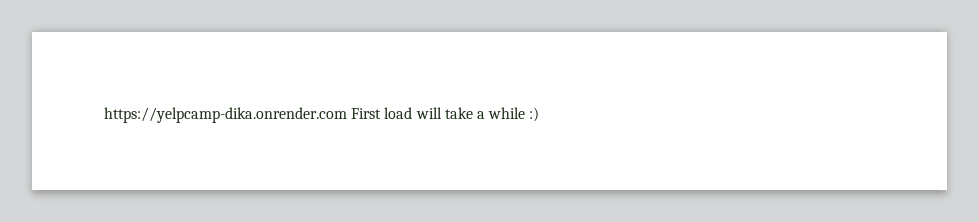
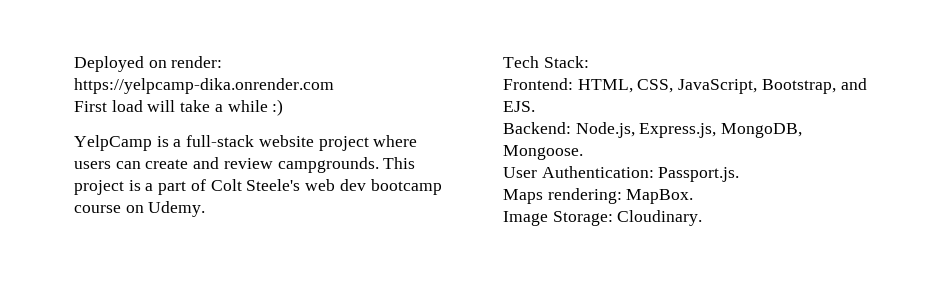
- https://yelpcamp-dika.onrender.com First load will take a while :)
+ Deployed on render: https://yelpcamp-dika.onrender.com
+ First load will take a while :)
+ YelpCamp is a full-stack website project where users can create and review campgrounds. This project is a part of Colt Steele's web dev bootcamp course on Udemy.
+ Tech Stack:
+ Frontend: HTML, CSS, JavaScript, Bootstrap, and EJS.
+ Backend: Node.js, Express.js, MongoDB, Mongoose.
+ User Authentication: Passport.js.
+ Maps rendering: MapBox.
+ Image Storage: Cloudinary.

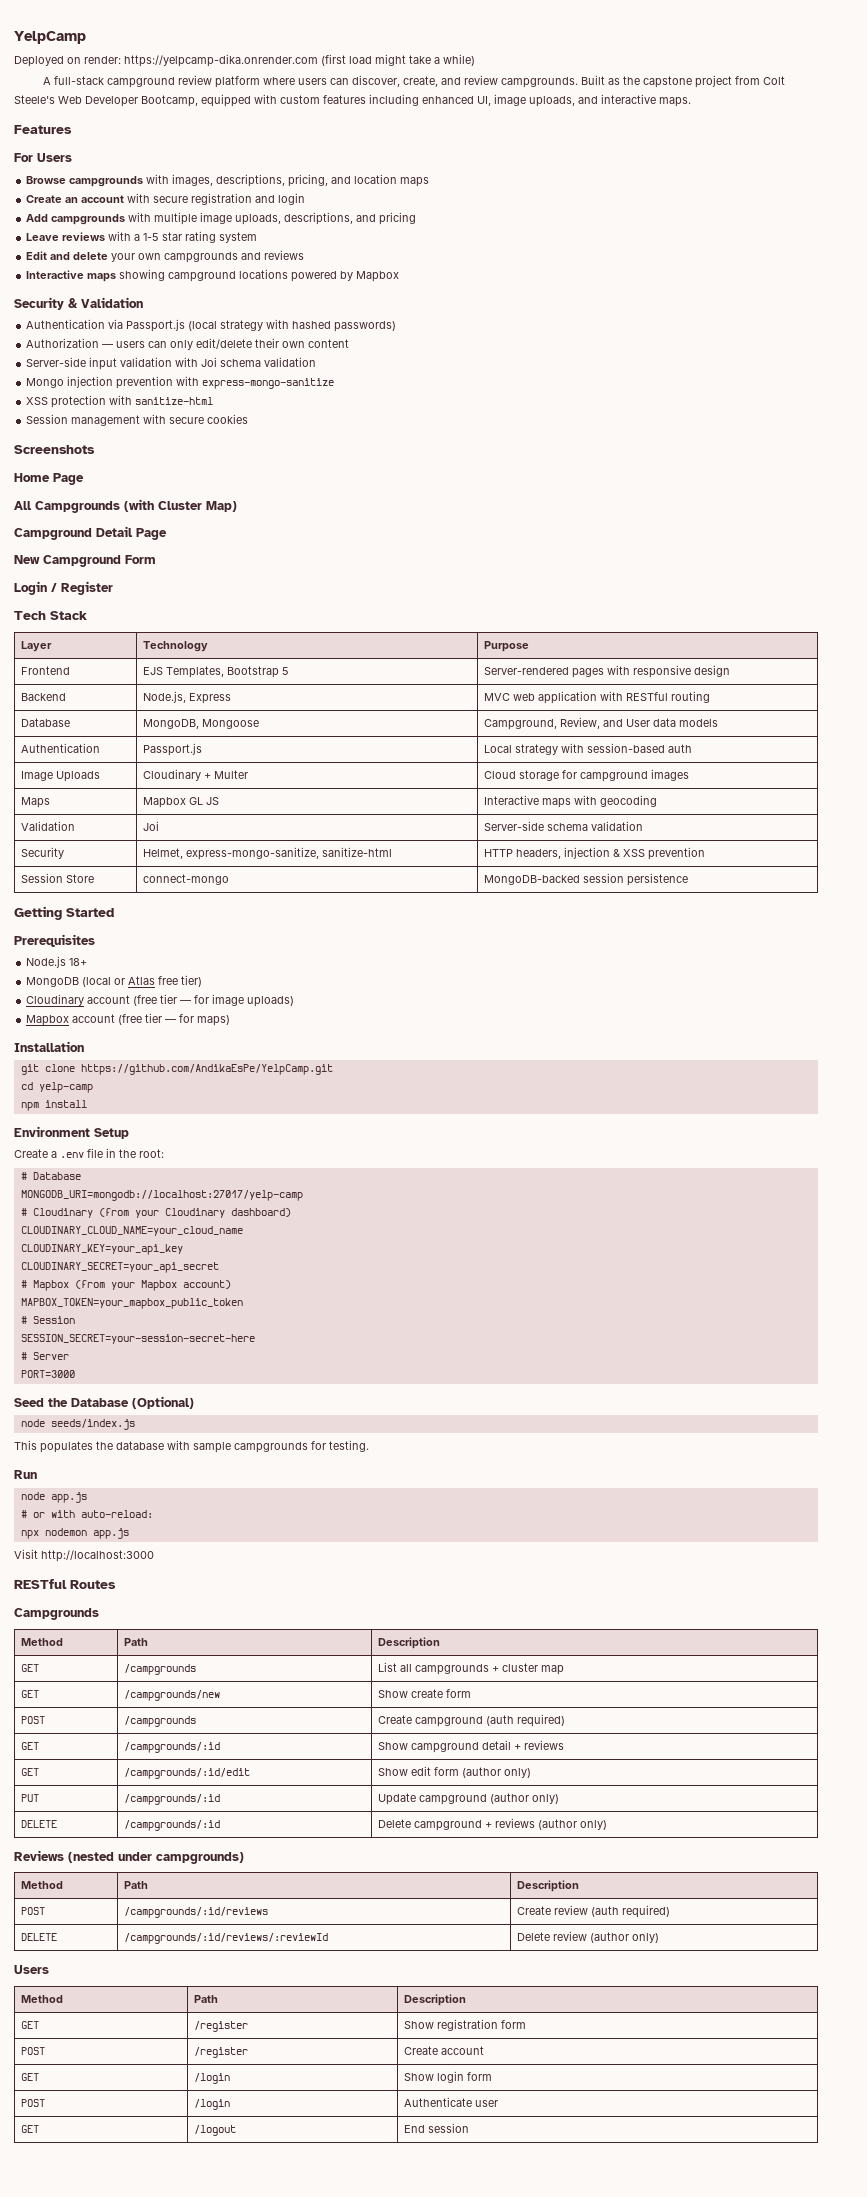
+ YelpCamp
- Deployed on render: https://yelpcamp-dika.onrender.com
- First load will take a while :)
- YelpCamp is a full-stack website project where users can create and review campgrounds.
+ Deployed on render: https://yelpcamp-dika.onrender.com (first load might take a while)
+ A full-stack campground review platform where users can discover, create, and review campgrounds.
- This project is a part of Colt Steele's web dev bootcamp course on Udemy.
- Tech Stack:
- Frontend: HTML, CSS, JavaScript, Bootstrap, and EJS.
- Backend: Node.js, Express.js, MongoDB, Mongoose.
- User Authentication: Passport.js.
- Maps rendering: MapBox.
- Image Storage: Cloudinary.
+ Built as the capstone project from Colt Steele's Web Developer Bootcamp, equipped with custom features including enhanced UI, image uploads, and interactive maps.
+ Features
+ For Users
+ Browse campgrounds with images, descriptions, pricing, and location maps
+ Create an account with secure registration and login
+ Add campgrounds with multiple image uploads, descriptions, and pricing
+ Leave reviews with a 1-5 star rating system
+ Edit and delete your own campgrounds and reviews
+ Interactive maps showing campground locations powered by Mapbox
+ Security & Validation
+ Authentication via Passport.js (local strategy with hashed passwords)
+ Authorization — users can only edit/delete their own content
+ Server-side input validation with Joi schema validation
+ Mongo injection prevention with express-mongo-sanitize
+ XSS protection with sanitize-html
+ Session management with secure cookies
+ Screenshots
+ Home Page
+ All Campgrounds (with Cluster Map)
+ Campground Detail Page
+ New Campground Form
+ Login / Register
+ Tech Stack
+ Layer | Technology | Purpose
+ Frontend | EJS Templates, Bootstrap 5 | Server-rendered pages with responsive design
+ Backend | Node.js, Express | MVC web application with RESTful routing
+ Database | MongoDB, Mongoose | Campground, Review, and User data models
+ Authentication | Passport.js | Local strategy with session-based auth
+ Image Uploads | Cloudinary + Multer | Cloud storage for campground images
+ Maps | Mapbox GL JS | Interactive maps with geocoding
+ Validation | Joi | Server-side schema validation
+ Security | Helmet, express-mongo-sanitize, sanitize-html | HTTP headers, injection & XSS prevention
+ Session Store | connect-mongo | MongoDB-backed session persistence
+ Getting Started
+ Prerequisites
+ Node.js 18+
+ MongoDB (local or Atlas free tier)
+ Cloudinary account (free tier — for image uploads)
+ Mapbox account (free tier — for maps)
+ Installation
+ git clone https://github.com/AndikaEsPe/YelpCamp.git
+ cd yelp-camp
+ npm install
+ Environment Setup
+ Create a .env file in the root:
+ # Database
+ MONGODB_URI=mongodb://localhost:27017/yelp-camp
+ # Cloudinary (from your Cloudinary dashboard)
+ CLOUDINARY_CLOUD_NAME=your_cloud_name
+ CLOUDINARY_KEY=your_api_key
+ CLOUDINARY_SECRET=your_api_secret
+ # Mapbox (from your Mapbox account)
+ MAPBOX_TOKEN=your_mapbox_public_token
+ # Session
+ SESSION_SECRET=your-session-secret-here
+ # Server
+ PORT=3000
+ Seed the Database (Optional)
+ node seeds/index.js
+ This populates the database with sample campgrounds for testing.
+ Run
+ node app.js
+ # or with auto-reload:
+ npx nodemon app.js
+ Visit http://localhost:3000
+ RESTful Routes
+ Campgrounds
+ Method | Path | Description
+ GET | /campgrounds | List all campgrounds + cluster map
+ GET | /campgrounds/new | Show create form
+ POST | /campgrounds | Create campground (auth required)
+ GET | /campgrounds/:id | Show campground detail + reviews
+ GET | /campgrounds/:id/edit | Show edit form (author only)
+ PUT | /campgrounds/:id | Update campground (author only)
+ DELETE | /campgrounds/:id | Delete campground + reviews (author only)
+ Reviews (nested under campgrounds)
+ Method | Path | Description
+ POST | /campgrounds/:id/reviews | Create review (auth required)
+ DELETE | /campgrounds/:id/reviews/:reviewId | Delete review (author only)
+ Users
+ Method | Path | Description
+ GET | /register | Show registration form
+ POST | /register | Create account
+ GET | /login | Show login form
+ POST | /login | Authenticate user
+ GET | /logout | End session

